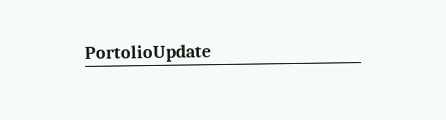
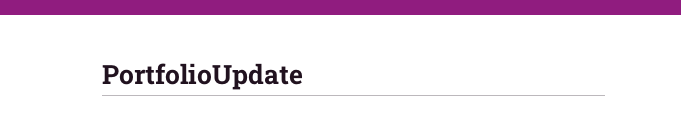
- PortolioUpdate
+ PortfolioUpdate

